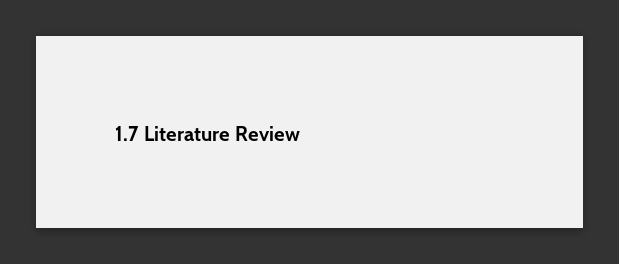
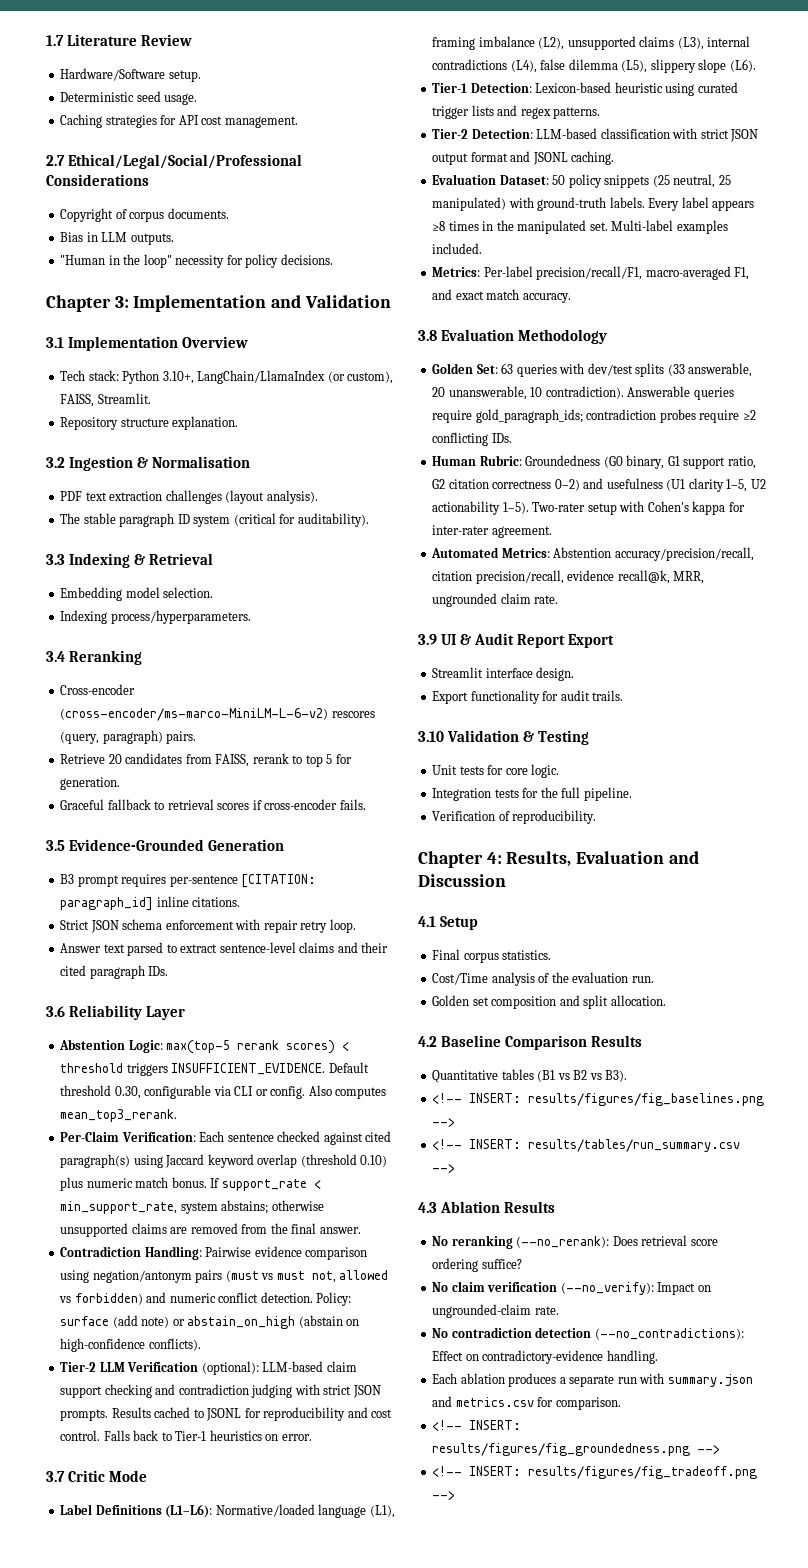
+ Hardware/Software setup.
+ Deterministic seed usage.
+ Caching strategies for API cost management.
+ 2.7 Ethical/Legal/Social/Professional Considerations
+ Copyright of corpus documents.
+ Bias in LLM outputs.
+ "Human in the loop" necessity for policy decisions.
+ Chapter 3: Implementation and Validation
+ 3.1 Implementation Overview
+ Tech stack: Python 3.10+, LangChain/LlamaIndex (or custom), FAISS, Streamlit.
+ Repository structure explanation.
+ 3.2 Ingestion & Normalisation
+ PDF text extraction challenges (layout analysis).
+ The stable paragraph ID system (critical for auditability).
+ 3.3 Indexing & Retrieval
+ Embedding model selection.
+ Indexing process/hyperparameters.
+ 3.4 Reranking
+ Cross-encoder (cross-encoder/ms-marco-MiniLM-L-6-v2) rescores (query, paragraph) pairs.
+ Retrieve 20 candidates from FAISS, rerank to top 5 for generation.
+ Graceful fallback to retrieval scores if cross-encoder fails.
+ 3.5 Evidence-Grounded Generation
+ B3 prompt requires per-sentence [CITATION: paragraph_id] inline citations.
+ Strict JSON schema enforcement with repair retry loop.
+ Answer text parsed to extract sentence-level claims and their cited paragraph IDs.
+ 3.6 Reliability Layer
+ Abstention Logic: max(top-5 rerank scores) < threshold triggers INSUFFICIENT_EVIDENCE. Default threshold 0.30, configurable via CLI or config. Also computes mean_top3_rerank.
+ Per-Claim Verification: Each sentence checked against cited paragraph(s) using Jaccard keyword overlap (threshold 0.10) plus numeric match bonus. If support_rate < min_support_rate, system abstains; otherwise unsupported claims are removed from the final answer.
+ Contradiction Handling: Pairwise evidence comparison using negation/antonym pairs (must vs must not, allowed vs forbidden) and numeric conflict detection. Policy: surface (add note) or abstain_on_high (abstain on high-confidence conflicts).
+ Tier-2 LLM Verification (optional): LLM-based claim support checking and contradiction judging with strict JSON prompts. Results cached to JSONL for reproducibility and cost control. Falls back to Tier-1 heuristics on error.
+ 3.7 Critic Mode
+ Label Definitions (L1–L6): Normative/loaded language (L1), framing imbalance (L2), unsupported claims (L3), internal contradictions (L4), false dilemma (L5), slippery slope (L6).
+ Tier-1 Detection: Lexicon-based heuristic using curated trigger lists and regex patterns.
+ Tier-2 Detection: LLM-based classification with strict JSON output format and JSONL caching.
+ Evaluation Dataset: 50 policy snippets (25 neutral, 25 manipulated) with ground-truth labels. Every label appears ≥8 times in the manipulated set. Multi-label examples included.
+ Metrics: Per-label precision/recall/F1, macro-averaged F1, and exact match accuracy.
+ 3.8 Evaluation Methodology
+ Golden Set: 63 queries with dev/test splits (33 answerable, 20 unanswerable, 10 contradiction). Answerable queries require gold_paragraph_ids; contradiction probes require ≥2 conflicting IDs.
+ Human Rubric: Groundedness (G0 binary, G1 support ratio, G2 citation correctness 0–2) and usefulness (U1 clarity 1–5, U2 actionability 1–5). Two-rater setup with Cohen's kappa for inter-rater agreement.
+ Automated Metrics: Abstention accuracy/precision/recall, citation precision/recall, evidence recall@k, MRR, ungrounded claim rate.
+ 3.9 UI & Audit Report Export
+ Streamlit interface design.
+ Export functionality for audit trails.
+ 3.10 Validation & Testing
+ Unit tests for core logic.
+ Integration tests for the full pipeline.
+ Verification of reproducibility.
+ Chapter 4: Results, Evaluation and Discussion
+ 4.1 Setup
+ Final corpus statistics.
+ Cost/Time analysis of the evaluation run.
+ Golden set composition and split allocation.
+ 4.2 Baseline Comparison Results
+ Quantitative tables (B1 vs B2 vs B3).
+ <!-- INSERT: results/figures/fig_baselines.png -->
+ <!-- INSERT: results/tables/run_summary.csv -->
+ 4.3 Ablation Results
+ No reranking (--no_rerank): Does retrieval score ordering suffice?
+ No claim verification (--no_verify): Impact on ungrounded-claim rate.
+ No contradiction detection (--no_contradictions): Effect on contradictory-evidence handling.
+ Each ablation produces a separate run with summary.json and metrics.csv for comparison.
+ <!-- INSERT: results/figures/fig_groundedness.png -->
+ <!-- INSERT: results/figures/fig_tradeoff.png -->

